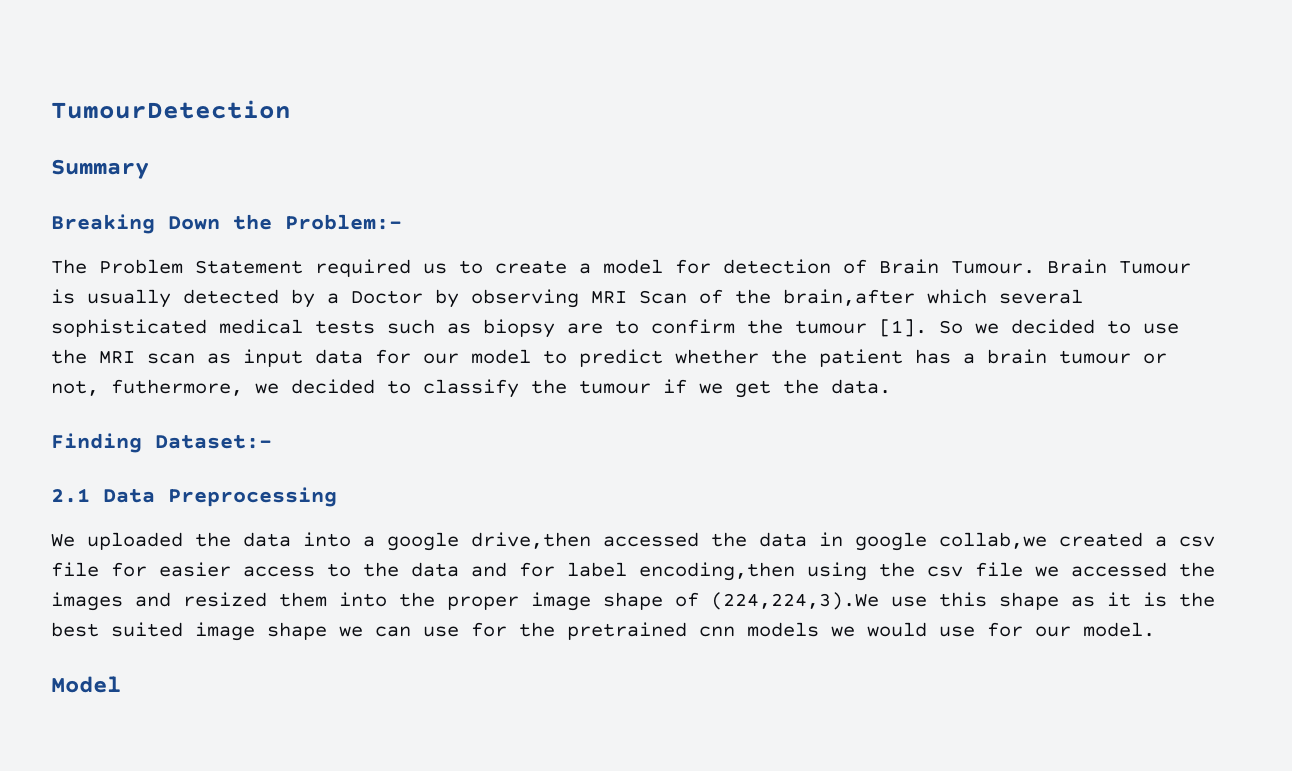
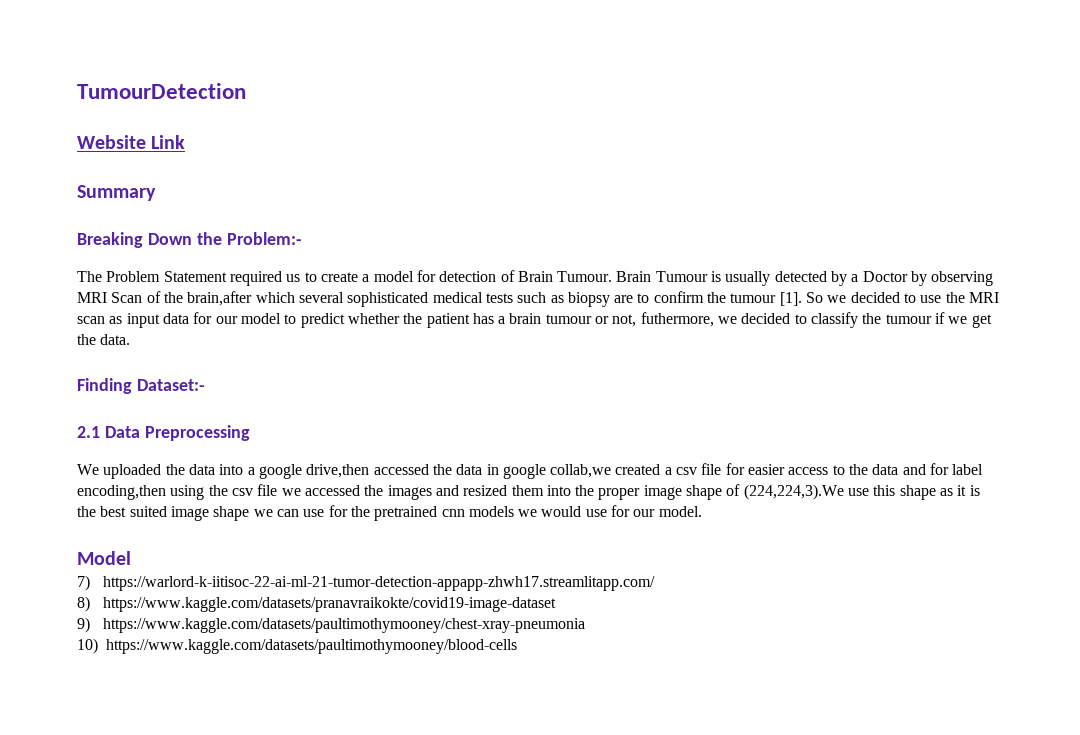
+ Website Link
+ 7) https://warlord-k-iitisoc-22-ai-ml-21-tumor-detection-appapp-zhwh17.streamlitapp.com/
+ 8) https://www.kaggle.com/datasets/pranavraikokte/covid19-image-dataset
+ 9) https://www.kaggle.com/datasets/paultimothymooney/chest-xray-pneumonia
+ 10) https://www.kaggle.com/datasets/paultimothymooney/blood-cells

